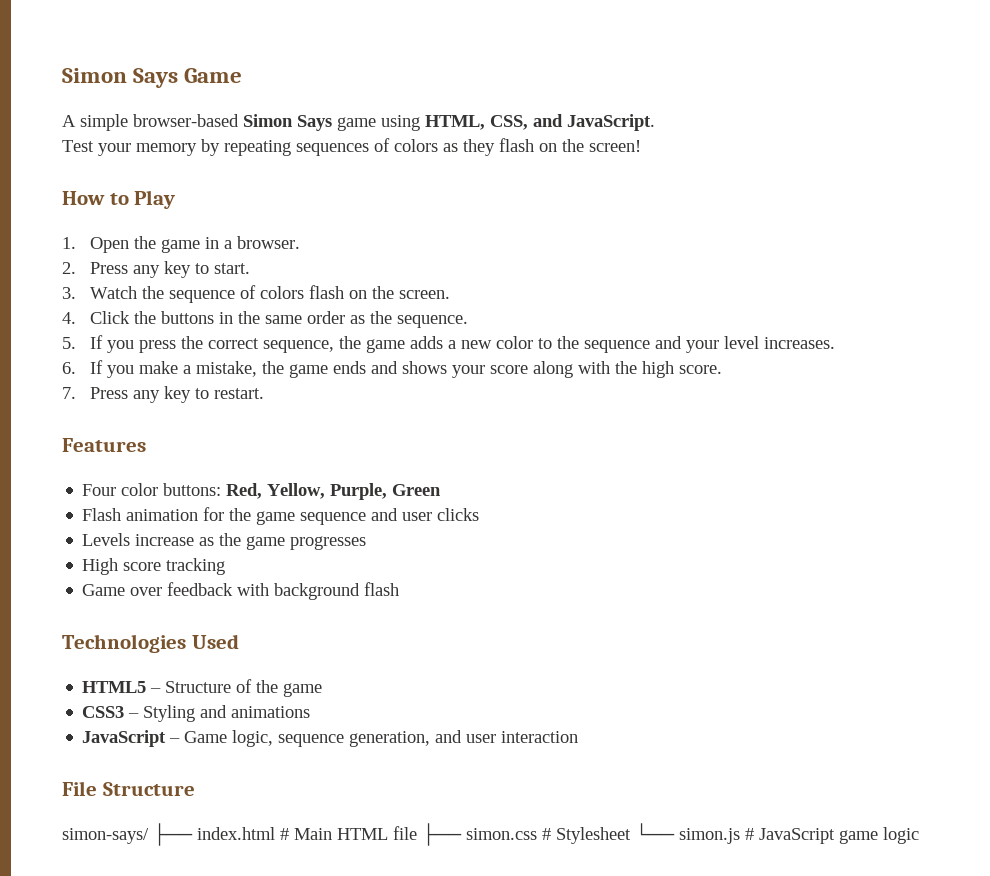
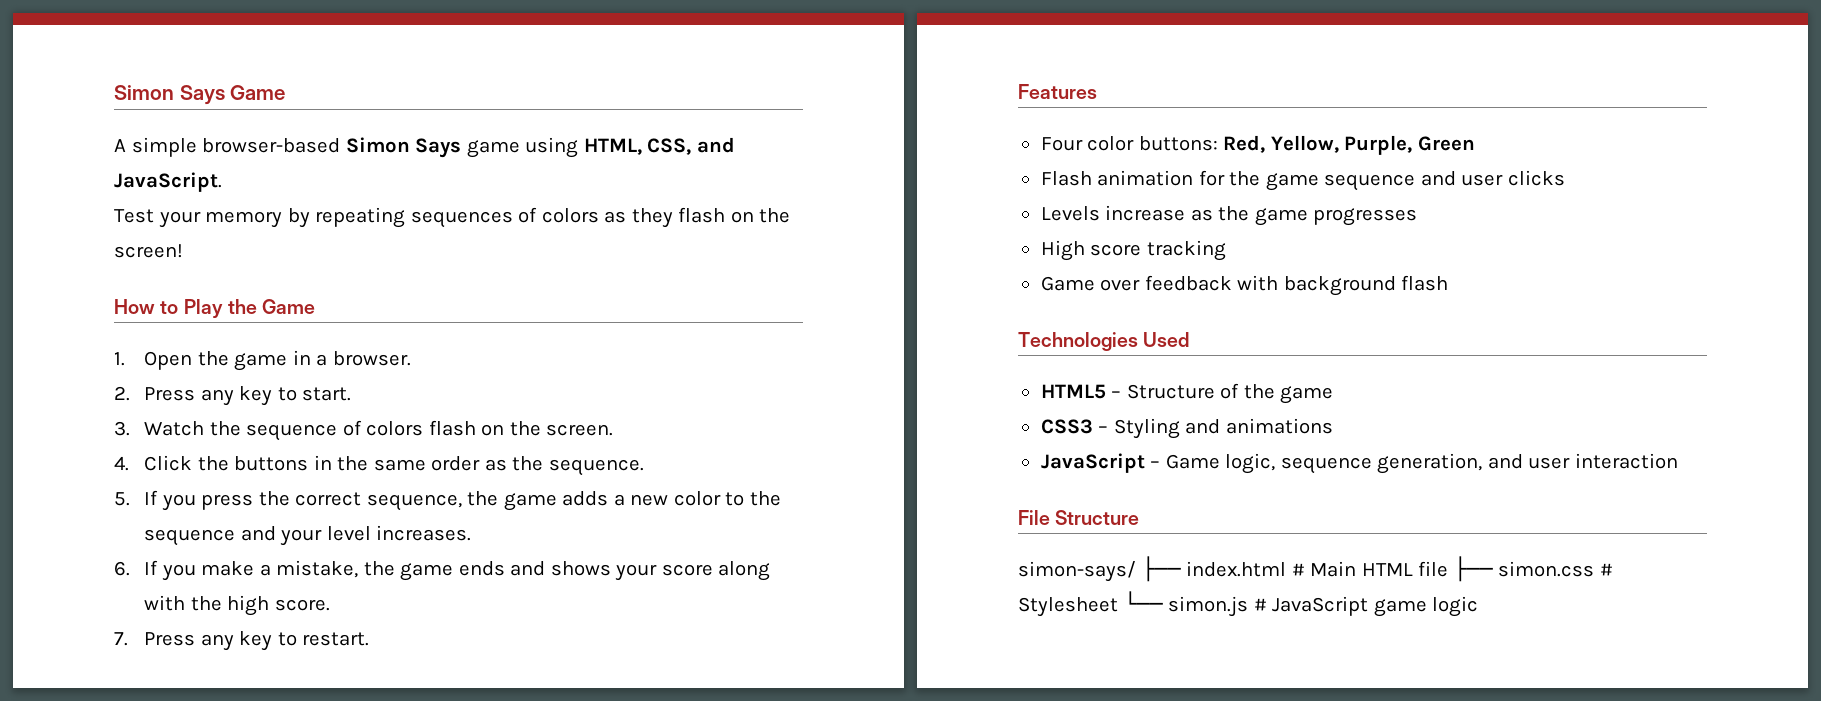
- How to Play
+ How to Play the Game

